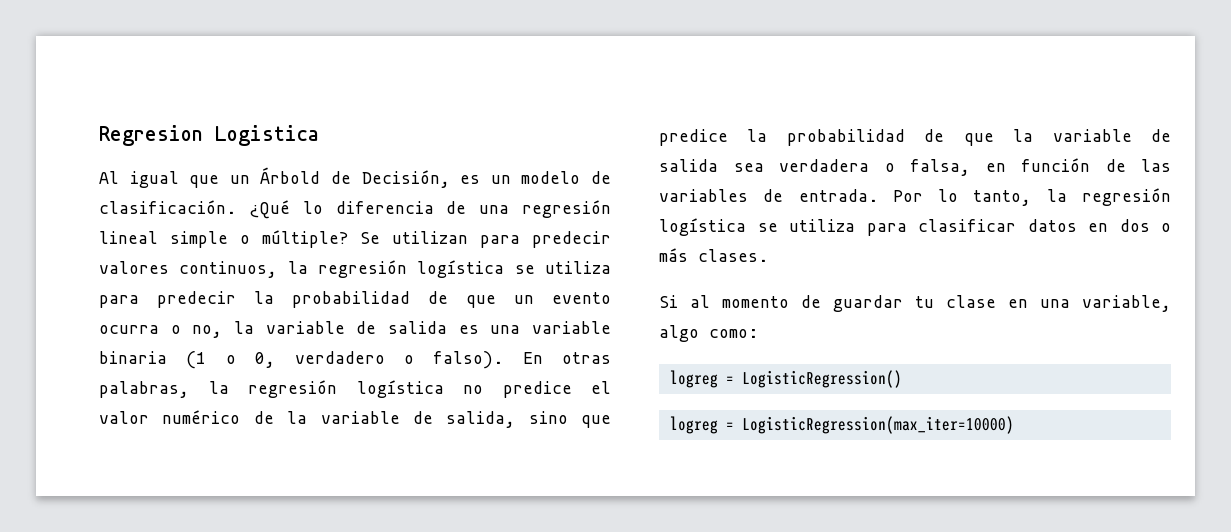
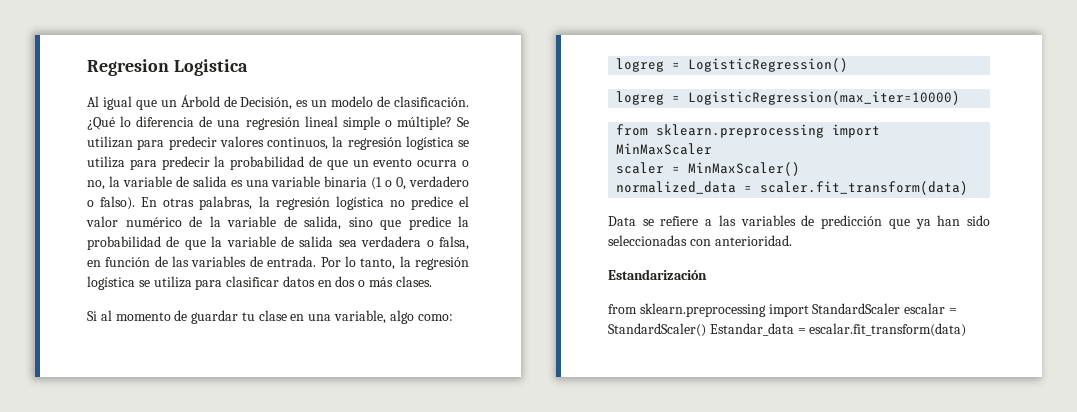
+ from sklearn.preprocessing import MinMaxScaler
+ scaler = MinMaxScaler()
+ normalized_data = scaler.fit_transform(data)
+ Data se refiere a las variables de predicción que ya han sido seleccionadas con anterioridad.
+ Estandarización
+ from sklearn.preprocessing import StandardScaler escalar = StandardScaler() Estandar_data = escalar.fit_transform(data)

